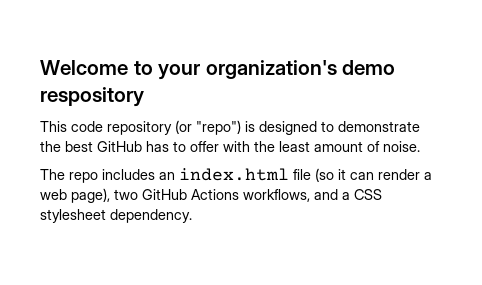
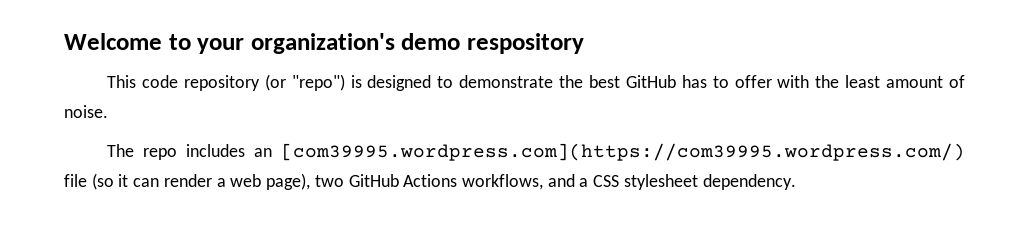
- The repo includes an index.html file (so it can render a web page), two GitHub Actions workflows, and a CSS stylesheet dependency.
+ The repo includes an [com39995.wordpress.com](https://com39995.wordpress.com/) file (so it can render a web page), two GitHub Actions workflows, and a CSS stylesheet dependency.

